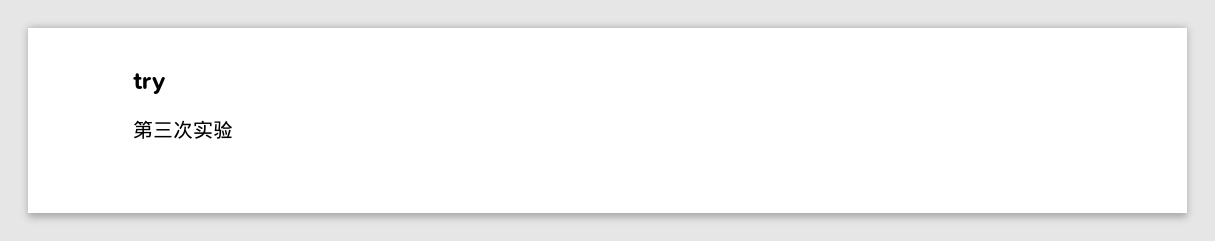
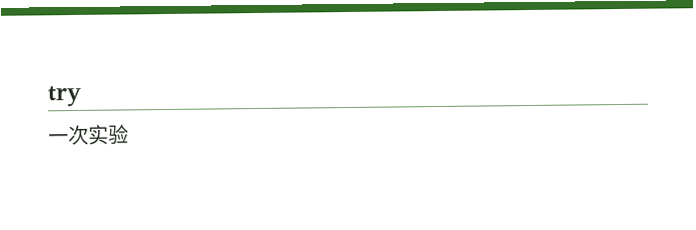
- 第三次实验
+ 一次实验

